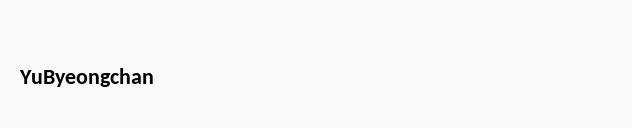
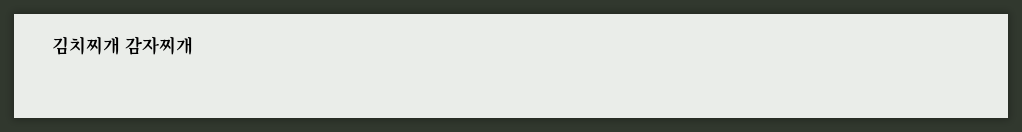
- YuByeongchan
+ 김치찌개 감자찌개

